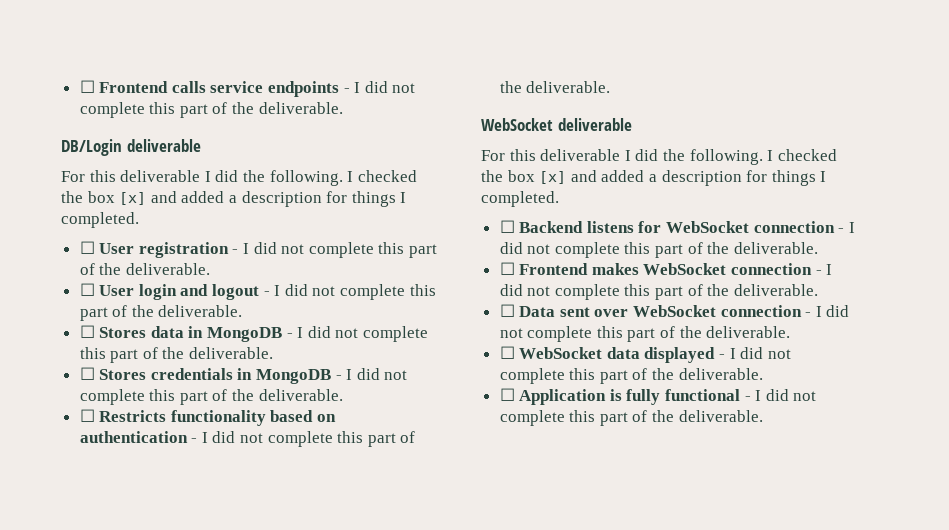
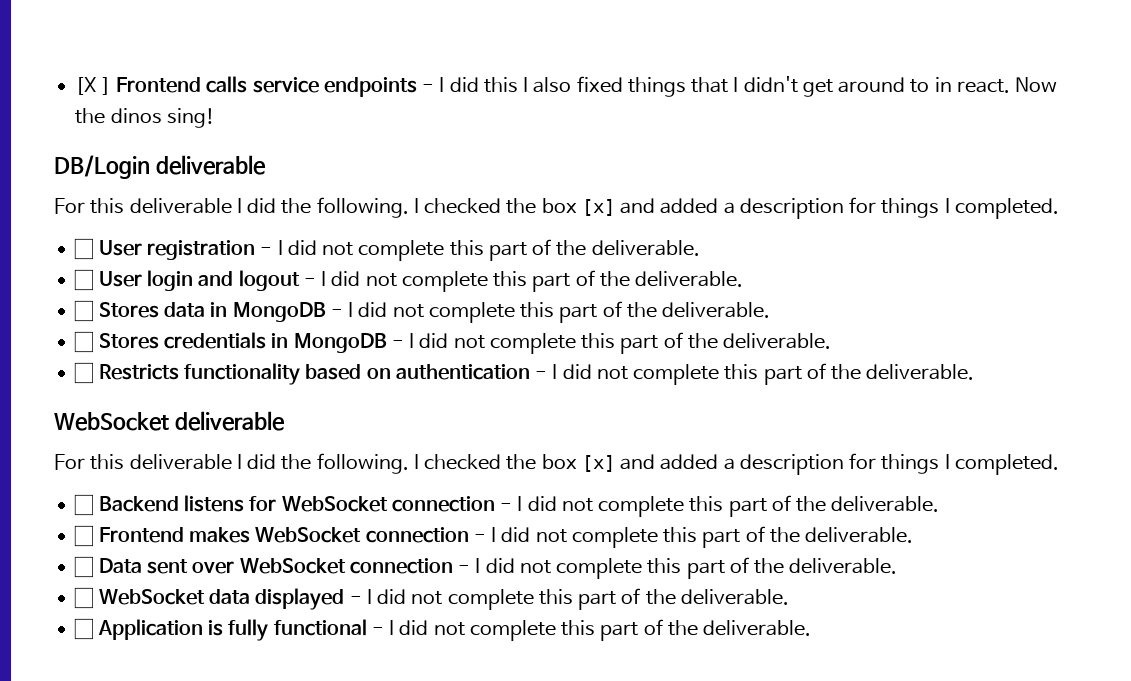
- ☐ Frontend calls service endpoints - I did not complete this part of the deliverable.
+ [X ] Frontend calls service endpoints - I did this I also fixed things that I didn't get around to in react. Now the dinos sing!

